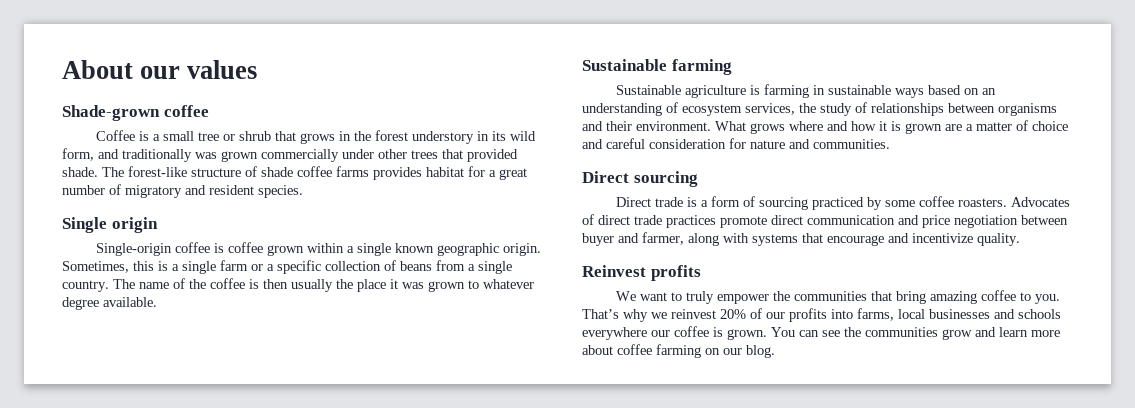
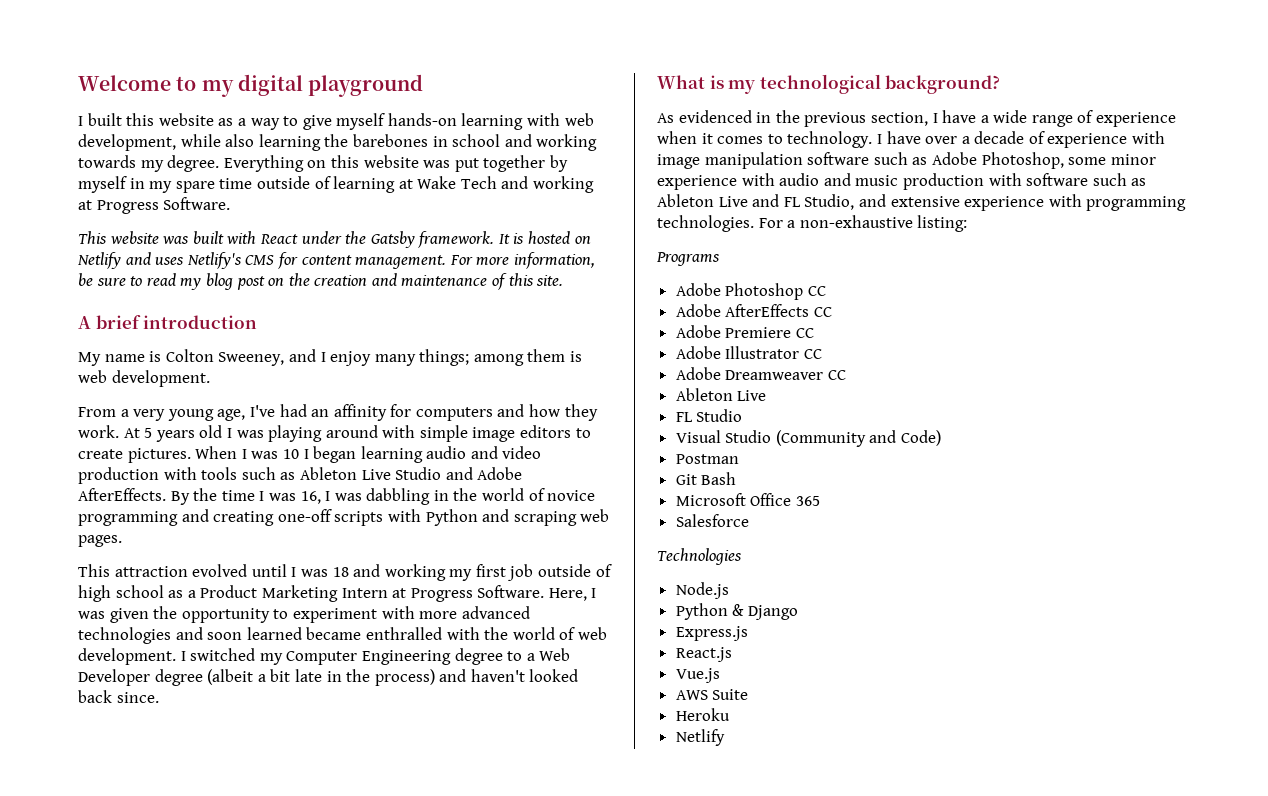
- About our values
- Shade-grown coffee
- Coffee is a small tree or shrub that grows in the forest understory in its wild form, and traditionally was grown commercially under other trees that provided shade. The forest-like structure of shade coffee farms provides habitat for a great number of migratory and resident species.
- Single origin
- Single-origin coffee is coffee grown within a single known geographic origin. Sometimes, this is a single farm or a specific collection of beans from a single country. The name of the coffee is then usually the place it was grown to whatever degree available.
- Sustainable farming
- Sustainable agriculture is farming in sustainable ways based on an understanding of ecosystem services, the study of relationships between organisms and their environment. What grows where and how it is grown are a matter of choice and careful consideration for nature and communities.
- Direct sourcing
- Direct trade is a form of sourcing practiced by some coffee roasters. Advocates of direct trade practices promote direct communication and price negotiation between buyer and farmer, along with systems that encourage and incentivize quality.
- Reinvest profits
- We want to truly empower the communities that bring amazing coffee to you. That’s why we reinvest 20% of our profits into farms, local businesses and schools everywhere our coffee is grown. You can see the communities grow and learn more about coffee farming on our blog.
+ Welcome to my digital playground
+ I built this website as a way to give myself hands-on learning with web development, while also learning the barebones in school and working towards my degree. Everything on this website was put together by myself in my spare time outside of learning at Wake Tech and working at Progress Software.
+ This website was built with React under the Gatsby framework. It is hosted on Netlify and uses Netlify's CMS for content management. For more information, be sure to read my blog post on the creation and maintenance of this site.
+ A brief introduction
+ My name is Colton Sweeney, and I enjoy many things; among them is web development.
+ From a very young age, I've had an affinity for computers and how they work. At 5 years old I was playing around with simple image editors to create pictures. When I was 10 I began learning audio and video production with tools such as Ableton Live Studio and Adobe AfterEffects. By the time I was 16, I was dabbling in the world of novice programming and creating one-off scripts with Python and scraping web pages.
+ This attraction evolved until I was 18 and working my first job outside of high school as a Product Marketing Intern at Progress Software. Here, I was given the opportunity to experiment with more advanced technologies and soon learned became enthralled with the world of web development. I switched my Computer Engineering degree to a Web Developer degree (albeit a bit late in the process) and haven't looked back since.
+ What is my technological background?
+ As evidenced in the previous section, I have a wide range of experience when it comes to technology. I have over a decade of experience with image manipulation software such as Adobe Photoshop, some minor experience with audio and music production with software such as Ableton Live and FL Studio, and extensive experience with programming technologies. For a non-exhaustive listing:
+ Programs
+ Adobe Photoshop CC
+ Adobe AfterEffects CC
+ Adobe Premiere CC
+ Adobe Illustrator CC
+ Adobe Dreamweaver CC
+ Ableton Live
+ FL Studio
+ Visual Studio (Community and Code)
+ Postman
+ Git Bash
+ Microsoft Office 365
+ Salesforce
+ Technologies
+ Node.js
+ Python & Django
+ Express.js
+ React.js
+ Vue.js
+ AWS Suite
+ Heroku
+ Netlify

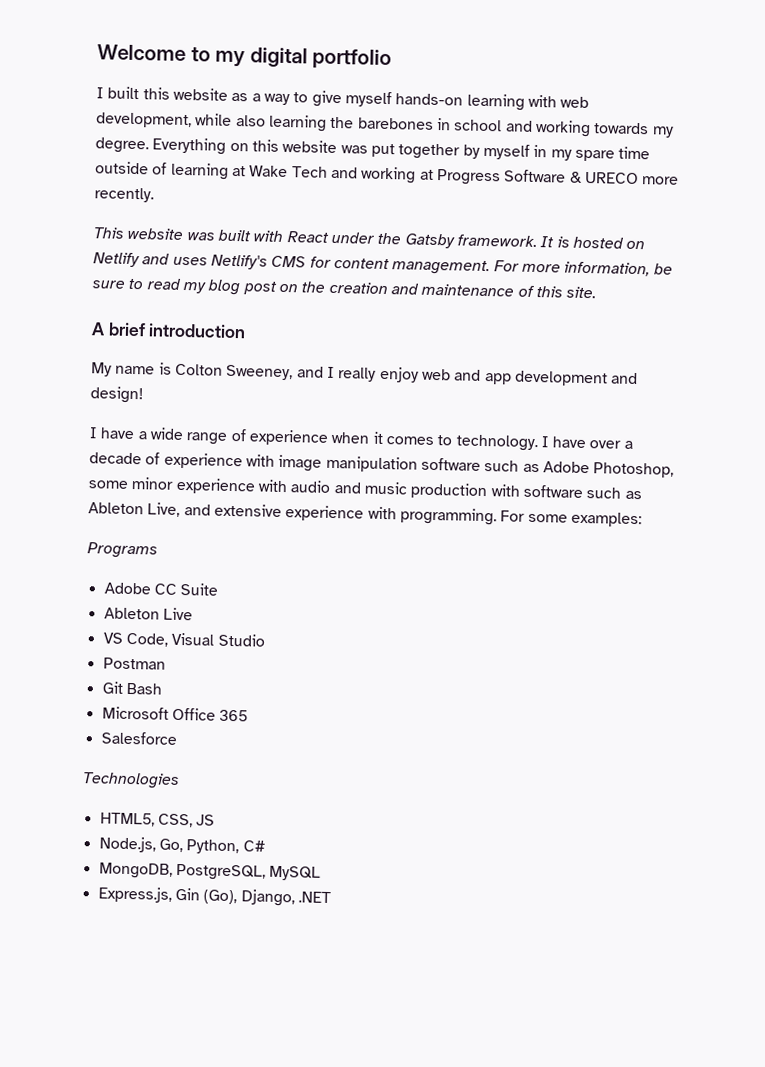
- Welcome to my digital playground
+ Welcome to my digital portfolio
- Everything on this website was put together by myself in my spare time outside of learning at Wake Tech and working at Progress Software.
+ Everything on this website was put together by myself in my spare time outside of learning at Wake Tech and working at Progress Software & URECO more recently.
- My name is Colton Sweeney, and I enjoy many things; among them is web development.
- From a very young age, I've had an affinity for computers and how they work. At 5 years old I was playing around with simple image editors to create pictures. When I was 10 I began learning audio and video production with tools such as Ableton Live Studio and Adobe AfterEffects. By the time I was 16, I was dabbling in the world of novice programming and creating one-off scripts with Python and scraping web pages.
- This attraction evolved until I was 18 and working my first job outside of high school as a Product Marketing Intern at Progress Software. Here, I was given the opportunity to experiment with more advanced technologies and soon learned became enthralled with the world of web development. I switched my Computer Engineering degree to a Web Developer degree (albeit a bit late in the process) and haven't looked back since.
- What is my technological background?
- As evidenced in the previous section, I have a wide range of experience when it comes to technology.
+ My name is Colton Sweeney, and I really enjoy web and app development and design!
+ I have a wide range of experience when it comes to technology.
- I have over a decade of experience with image manipulation software such as Adobe Photoshop, some minor experience with audio and music production with software such as Ableton Live and FL Studio, and extensive experience with programming technologies. For a non-exhaustive listing:
+ I have over a decade of experience with image manipulation software such as Adobe Photoshop, some minor experience with audio and music production with software such as Ableton Live, and extensive experience with programming. For some examples:
- Adobe Photoshop CC
- Adobe AfterEffects CC
- Adobe Premiere CC
- Adobe Illustrator CC
- Adobe Dreamweaver CC
+ Adobe CC Suite
- FL Studio
- Visual Studio (Community and Code)
+ VS Code, Visual Studio
- Node.js
- Python & Django
- Express.js
- React.js
- Vue.js
- AWS Suite
- Heroku
- Netlify
+ HTML5, CSS, JS
+ Node.js, Go, Python, C#
+ MongoDB, PostgreSQL, MySQL
+ Express.js, Gin (Go), Django, .NET

